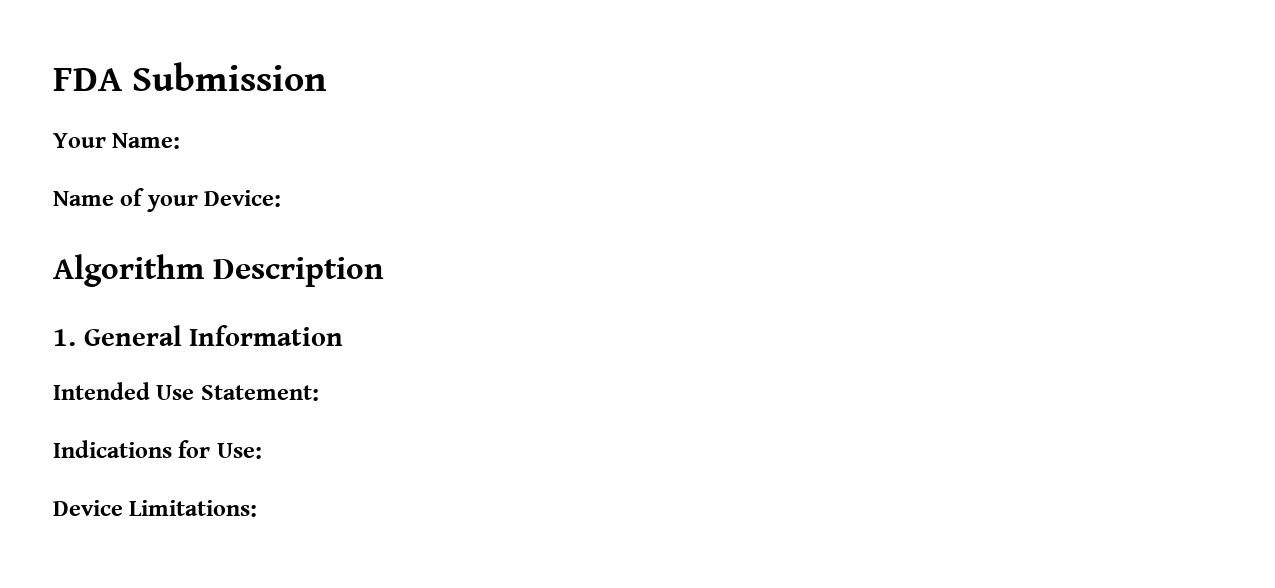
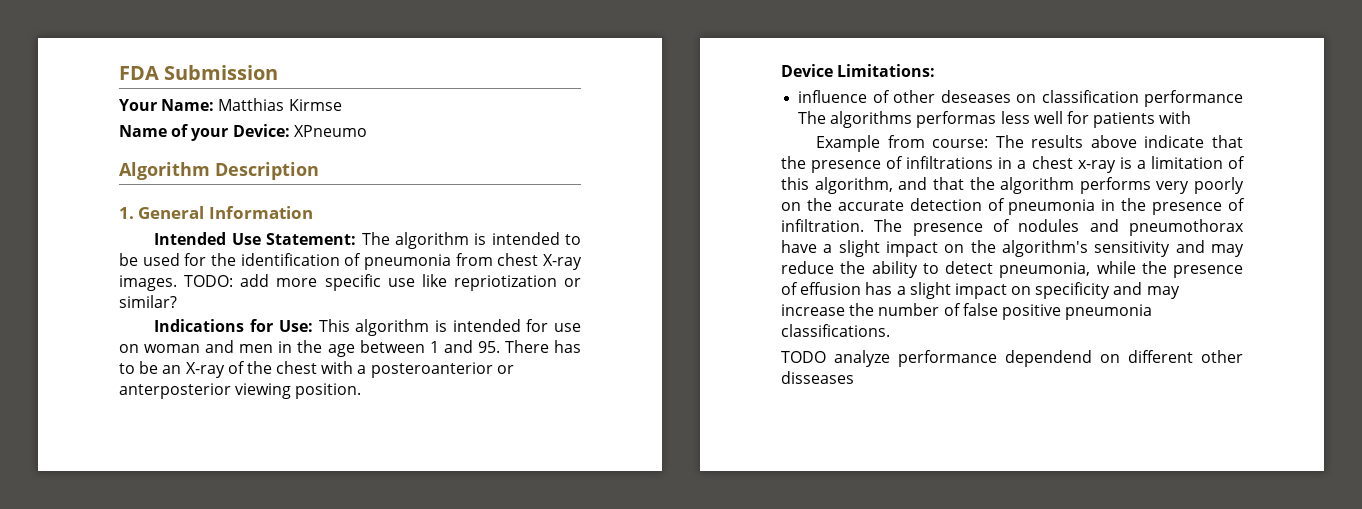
- Your Name:
+ Your Name: Matthias Kirmse
- Name of your Device:
+ Name of your Device: XPneumo
- Intended Use Statement:
- Indications for Use:
+ Intended Use Statement: The algorithm is intended to be used for the identification of pneumonia from chest X-ray images. TODO: add more specific use like repriotization or similar?
+ Indications for Use: This algorithm is intended for use on woman and men in the age between 1 and 95. There has to be an X-ray of the chest with a posteroanterior or anterposterior viewing position.
  Device Limitations:
+ influence of other deseases on classification performance The algorithms performas less well for patients with
+ Example from course: The results above indicate that the presence of infiltrations in a chest x-ray is a limitation of this algorithm, and that the algorithm performs very poorly on the accurate detection of pneumonia in the presence of infiltration. The presence of nodules and pneumothorax have a slight impact on the algorithm's sensitivity and may reduce the ability to detect pneumonia, while the presence of effusion has a slight impact on specificity and may increase the number of false positive pneumonia classifications.
+ TODO analyze performance dependend on different other disseases

